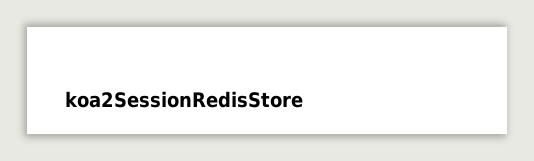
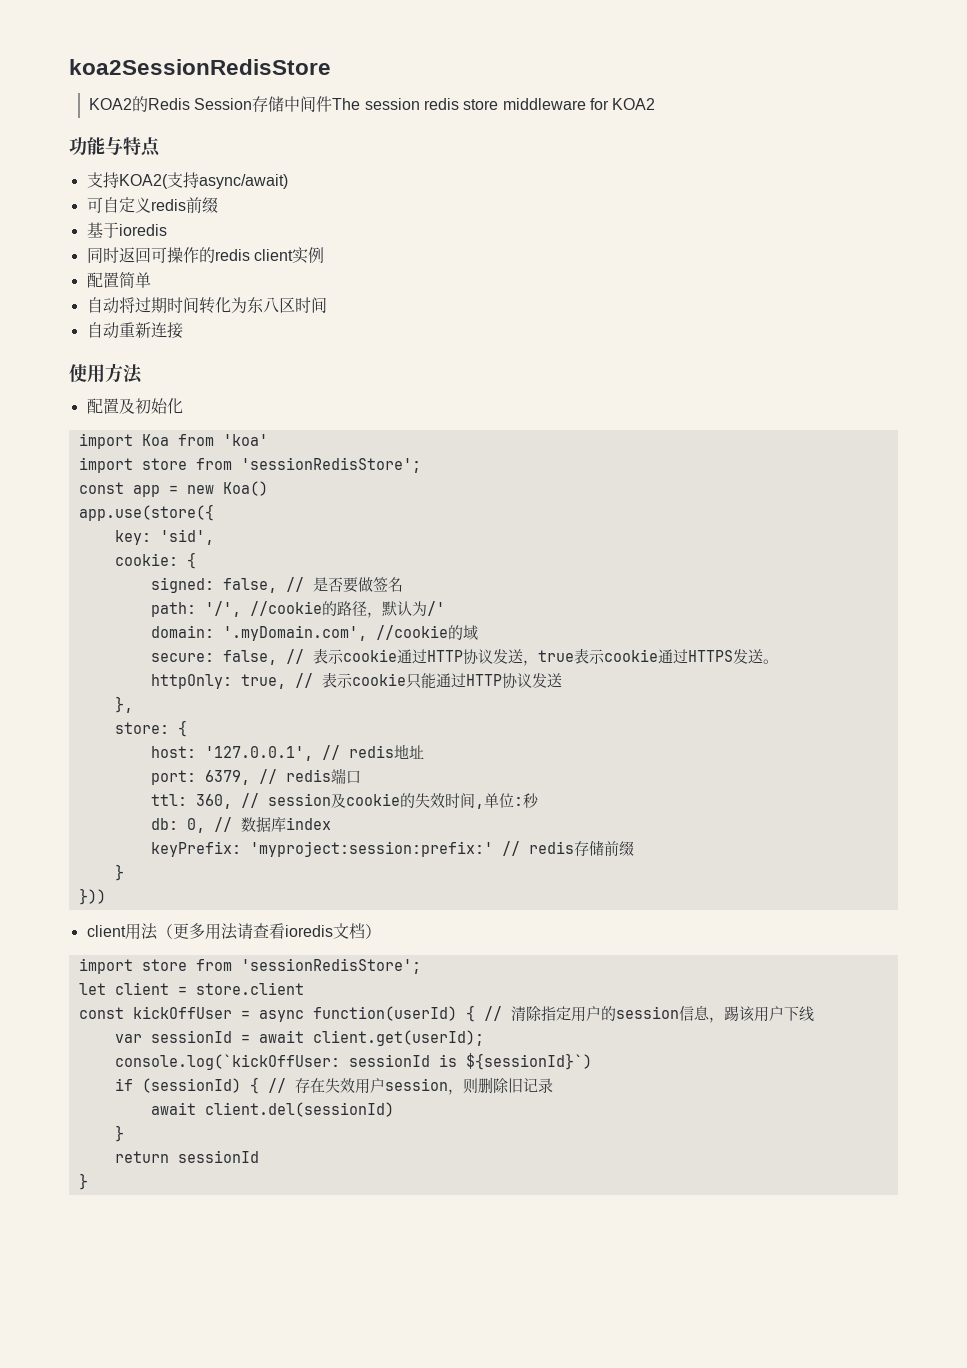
+ KOA2的Redis Session存储中间件The session redis store middleware for KOA2
+ 功能与特点
+ 支持KOA2(支持async/await)
+ 可自定义redis前缀
+ 基于ioredis
+ 同时返回可操作的redis client实例
+ 配置简单
+ 自动将过期时间转化为东八区时间
+ 自动重新连接
+ 使用方法
+ 配置及初始化
+ import Koa from 'koa'
+ import store from 'sessionRedisStore';
+ const app = new Koa()
+ app.use(store({
+ key: 'sid',
+ cookie: {
+ signed: false, // 是否要做签名
+ path: '/', //cookie的路径，默认为/'
+ domain: '.myDomain.com', //cookie的域
+ secure: false, // 表示cookie通过HTTP协议发送，true表示cookie通过HTTPS发送。
+ httpOnly: true, // 表示cookie只能通过HTTP协议发送
+ },
+ store: {
+ host: '127.0.0.1', // redis地址
+ port: 6379, // redis端口
+ ttl: 360, // session及cookie的失效时间,单位:秒
+ db: 0, // 数据库index
+ keyPrefix: 'myproject:session:prefix:' // redis存储前缀
+ }
+ }))
+ client用法（更多用法请查看ioredis文档）
+ import store from 'sessionRedisStore';
+ let client = store.client
+ const kickOffUser = async function(userId) { // 清除指定用户的session信息，踢该用户下线
+ var sessionId = await client.get(userId);
+ console.log(`kickOffUser: sessionId is ${sessionId}`)
+ if (sessionId) { // 存在失效用户session，则删除旧记录
+ await client.del(sessionId)
+ }
+ return sessionId
+ }

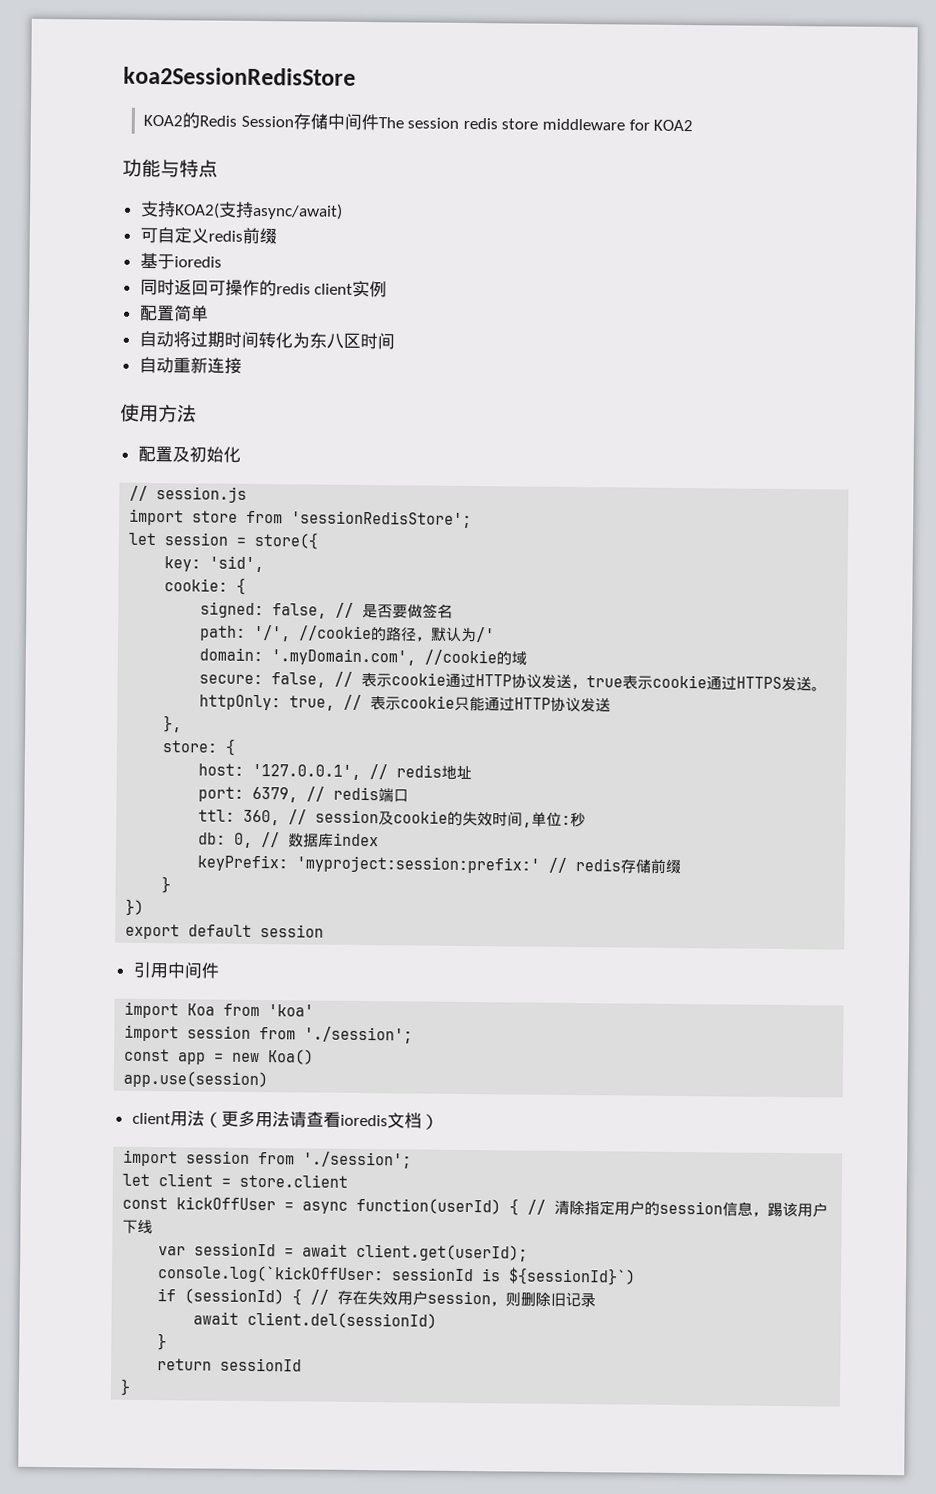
- import Koa from 'koa'
+ // session.js
  import store from 'sessionRedisStore';
- const app = new Koa()
- app.use(store({
+ let session = store({
- }))
+ })
+ export default session
+ 引用中间件
+ import Koa from 'koa'
+ import session from './session';
+ const app = new Koa()
+ app.use(session)
  client用法（更多用法请查看ioredis文档）
- import store from 'sessionRedisStore';
+ import session from './session';

